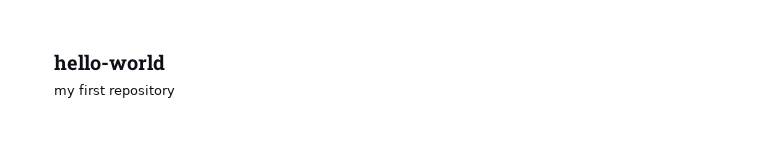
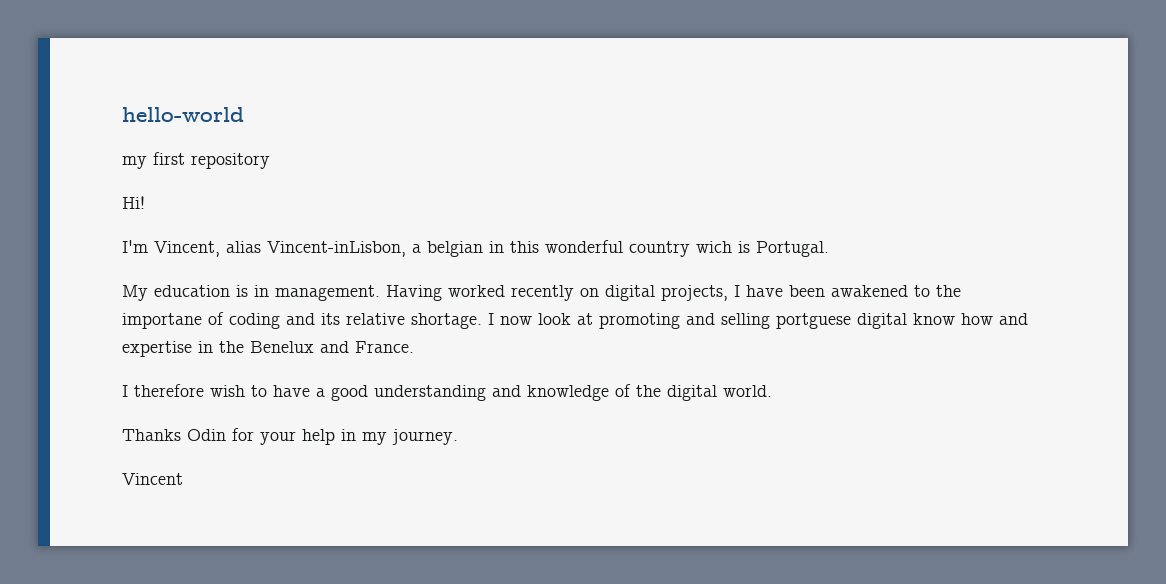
+ Hi!
+ I'm Vincent, alias Vincent-inLisbon, a belgian in this wonderful country wich is Portugal.
+ My education is in management. Having worked recently on digital projects, I have been awakened to the importane of coding and its relative shortage. I now look at promoting and selling portguese digital know how and expertise in the Benelux and France.
+ I therefore wish to have a good understanding and knowledge of the digital world.
+ Thanks Odin for your help in my journey.
+ Vincent

